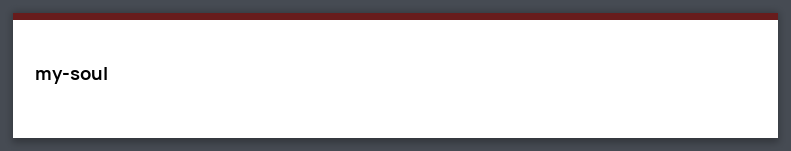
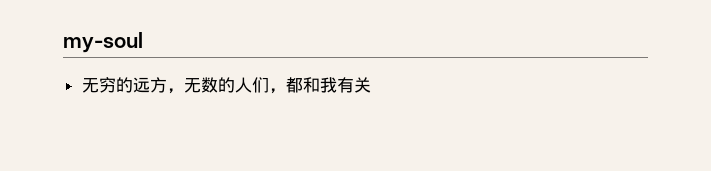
+ 无穷的远方，无数的人们，都和我有关

